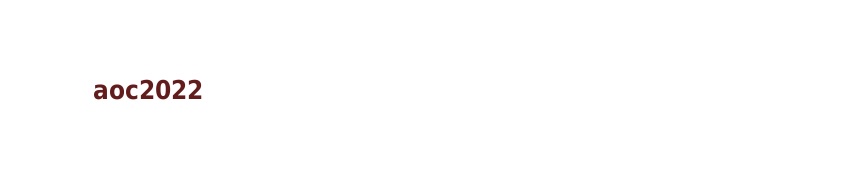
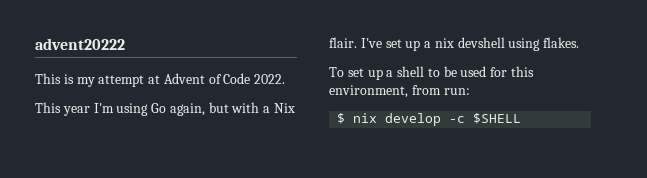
- aoc2022
+ advent20222
+ This is my attempt at Advent of Code 2022.
+ This year I'm using Go again, but with a Nix flair. I've set up a nix devshell using flakes.
+ To set up a shell to be used for this environment, from run:
+ $ nix develop -c $SHELL

